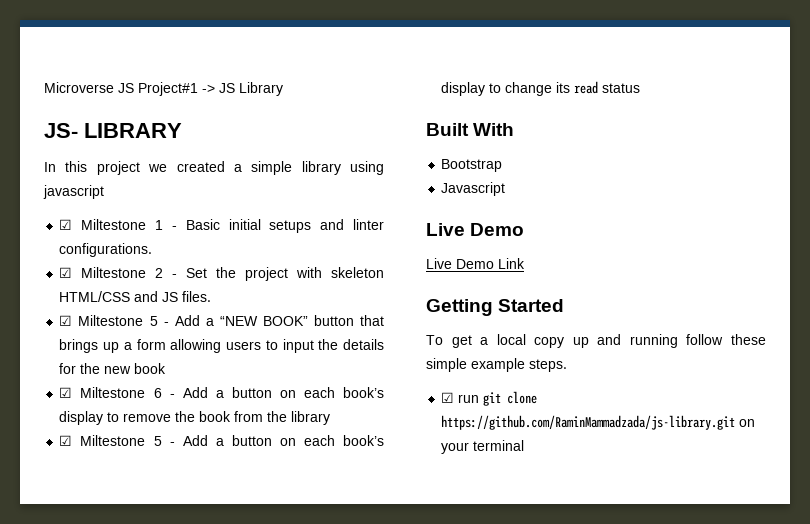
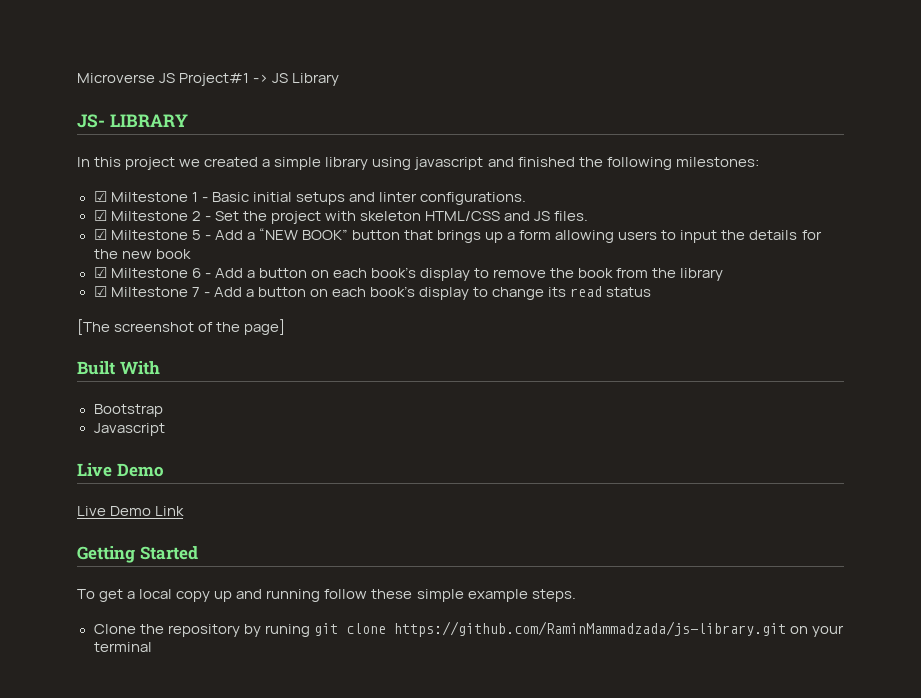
- In this project we created a simple library using javascript
+ In this project we created a simple library using javascript and finished the following milestones:
- ☑ Miltestone 5 - Add a button on each book’s display to change its read status
+ ☑ Miltestone 7 - Add a button on each book’s display to change its read status
+ [The screenshot of the page]
- ☑ run git clone https://github.com/RaminMammadzada/js-library.git on your terminal
+ Clone the repository by runing git clone https://github.com/RaminMammadzada/js-library.git on your terminal

